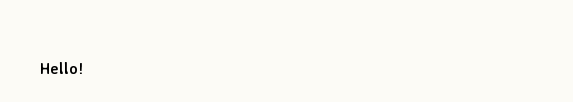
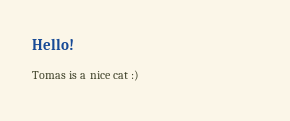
+ Tomas is a nice cat :)

